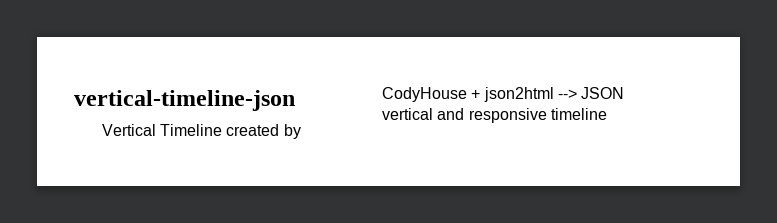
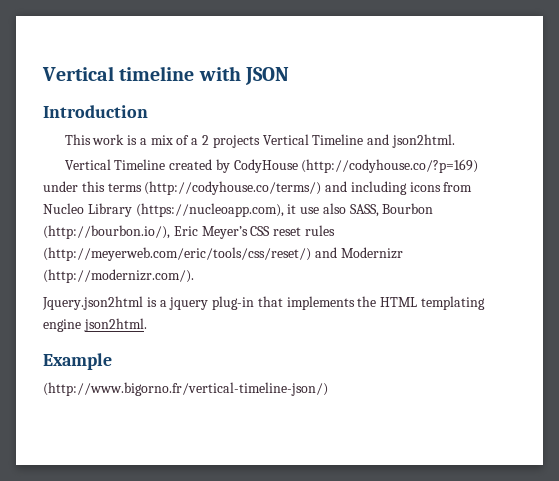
- vertical-timeline-json
+ Vertical timeline with JSON
+ Introduction
+ This work is a mix of a 2 projects Vertical Timeline and json2html.
- Vertical Timeline created by CodyHouse + json2html --> JSON vertical and responsive timeline
+ Vertical Timeline created by CodyHouse (http://codyhouse.co/?p=169) under this terms (http://codyhouse.co/terms/) and including icons from Nucleo Library (https://nucleoapp.com), it use also SASS, Bourbon (http://bourbon.io/), Eric Meyer’s CSS reset rules (http://meyerweb.com/eric/tools/css/reset/) and Modernizr (http://modernizr.com/).
+ Jquery.json2html is a jquery plug-in that implements the HTML templating engine json2html.
+ Example
+ (http://www.bigorno.fr/vertical-timeline-json/)

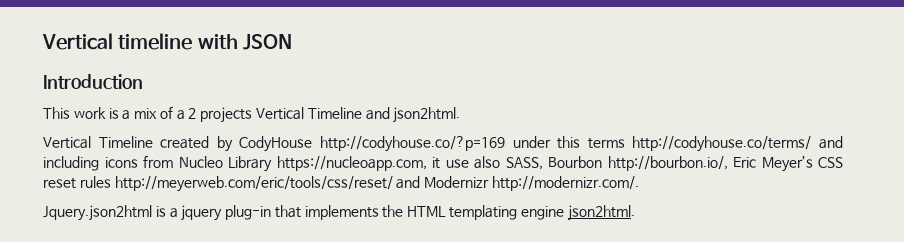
- Vertical Timeline created by CodyHouse (http://codyhouse.co/?p=169) under this terms (http://codyhouse.co/terms/) and including icons from Nucleo Library (https://nucleoapp.com), it use also SASS, Bourbon (http://bourbon.io/), Eric Meyer’s CSS reset rules (http://meyerweb.com/eric/tools/css/reset/) and Modernizr (http://modernizr.com/).
+ Vertical Timeline created by CodyHouse http://codyhouse.co/?p=169 under this terms http://codyhouse.co/terms/ and including icons from Nucleo Library https://nucleoapp.com, it use also SASS, Bourbon http://bourbon.io/, Eric Meyer’s CSS reset rules http://meyerweb.com/eric/tools/css/reset/ and Modernizr http://modernizr.com/.
- Example
- (http://www.bigorno.fr/vertical-timeline-json/)

